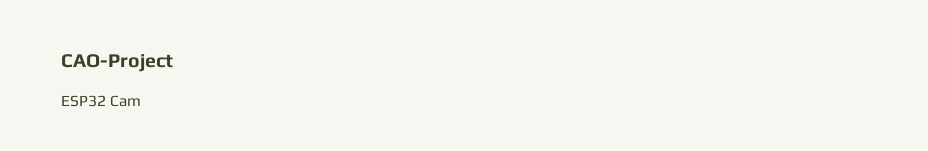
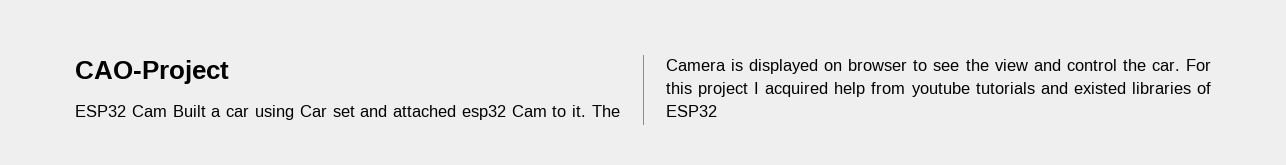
- ESP32 Cam
+ ESP32 Cam Built a car using Car set and attached esp32 Cam to it. The Camera is displayed on browser to see the view and control the car. For this project I acquired help from youtube tutorials and existed libraries of ESP32

